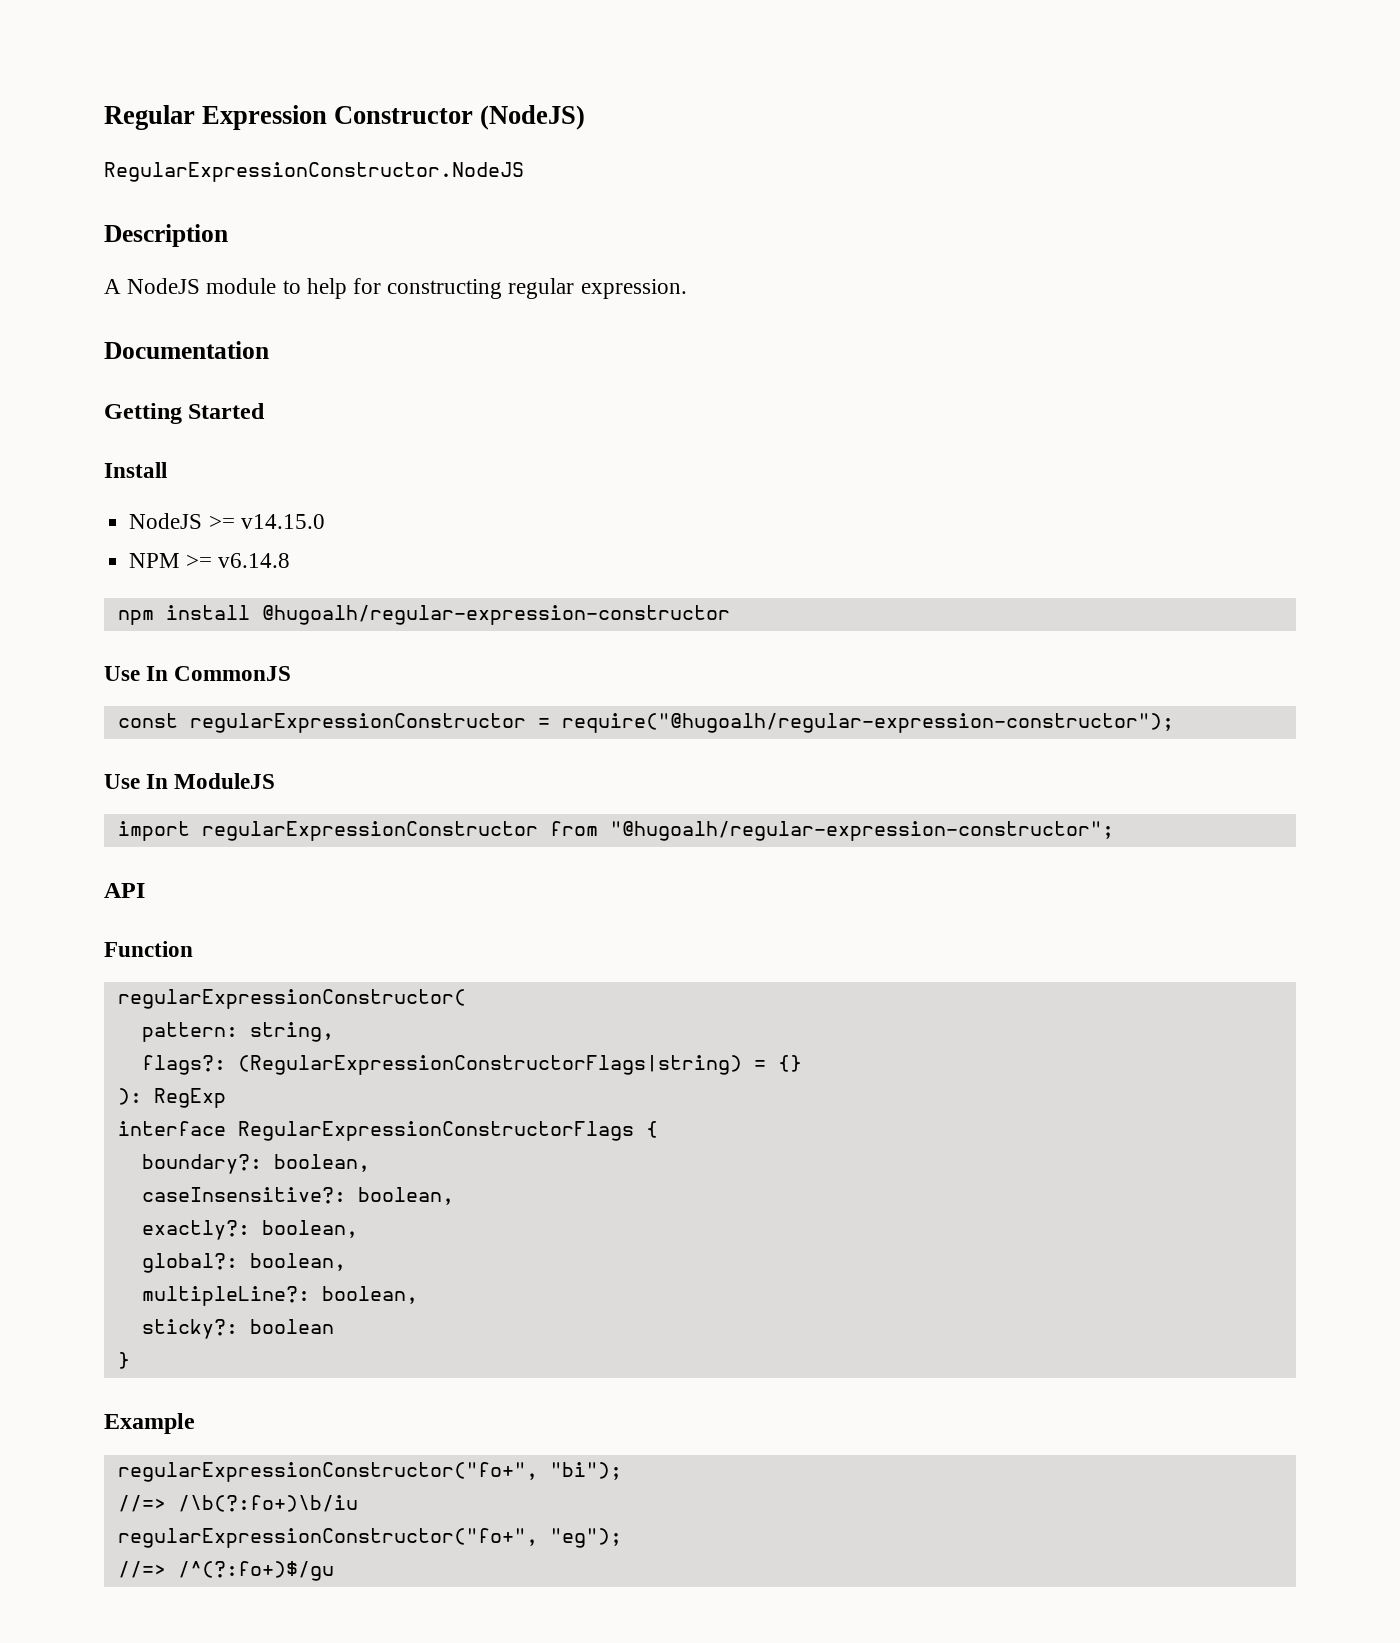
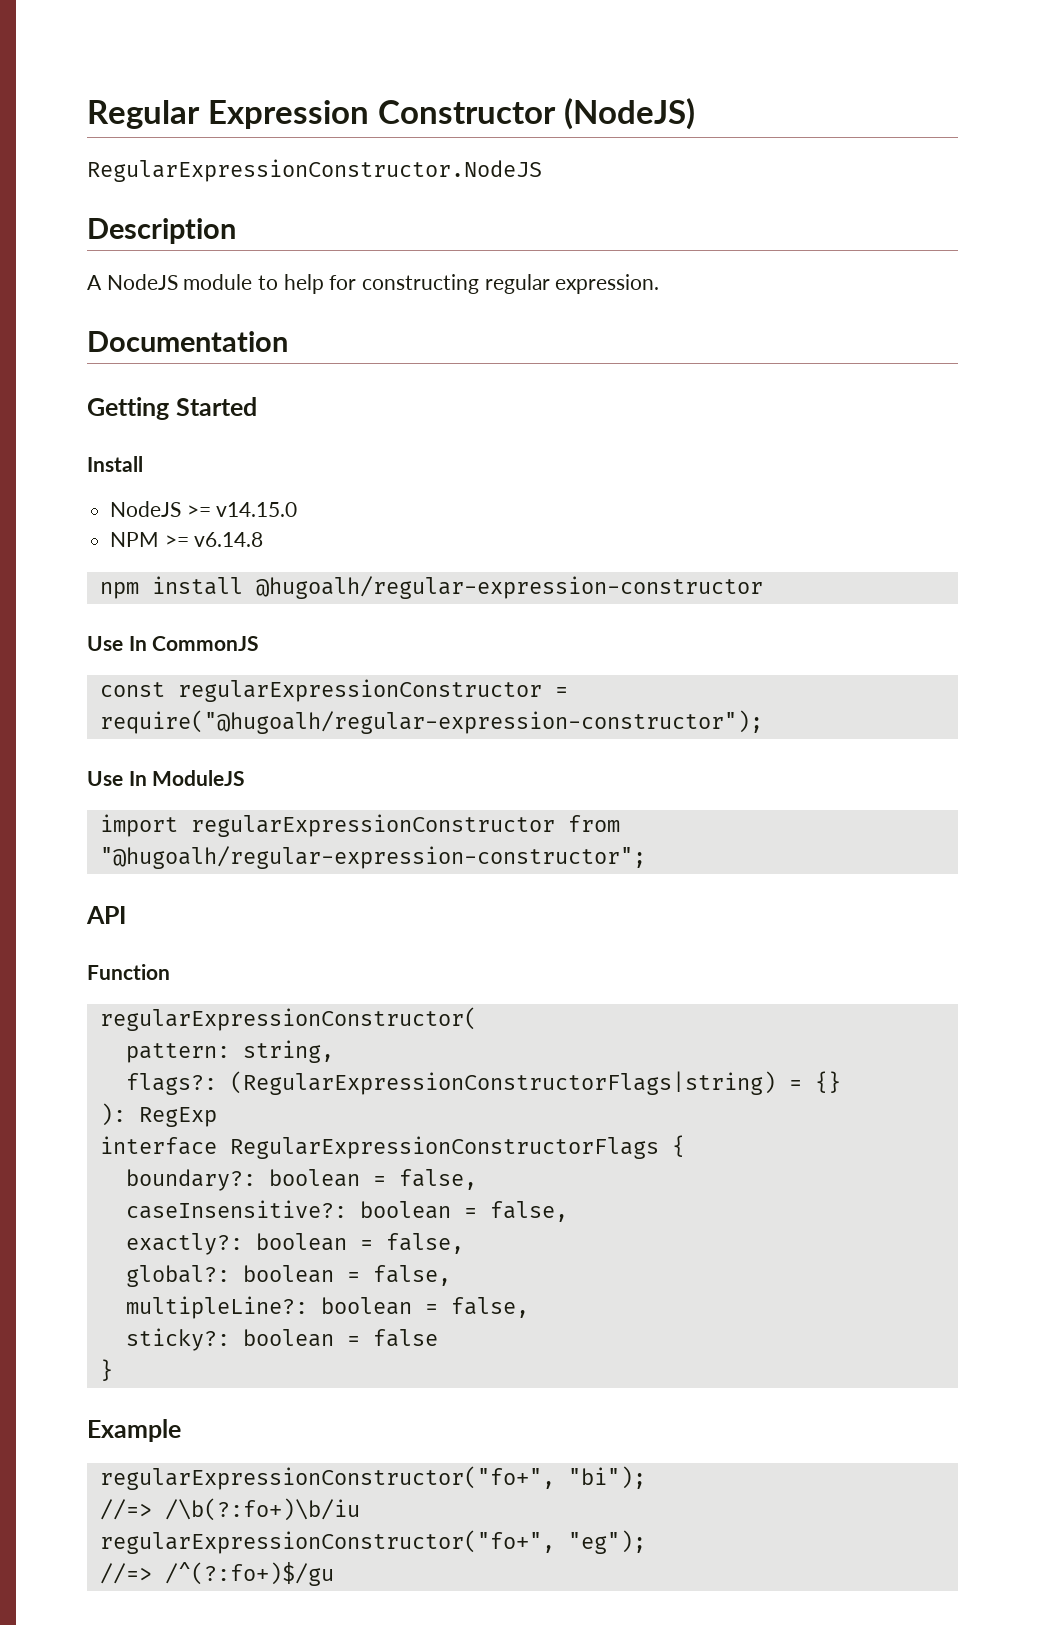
- boundary?: boolean,
- caseInsensitive?: boolean,
- exactly?: boolean,
- global?: boolean,
- multipleLine?: boolean,
+ boundary?: boolean = false,
+ caseInsensitive?: boolean = false,
+ exactly?: boolean = false,
+ global?: boolean = false,
+ multipleLine?: boolean = false,
- sticky?: boolean
+ sticky?: boolean = false

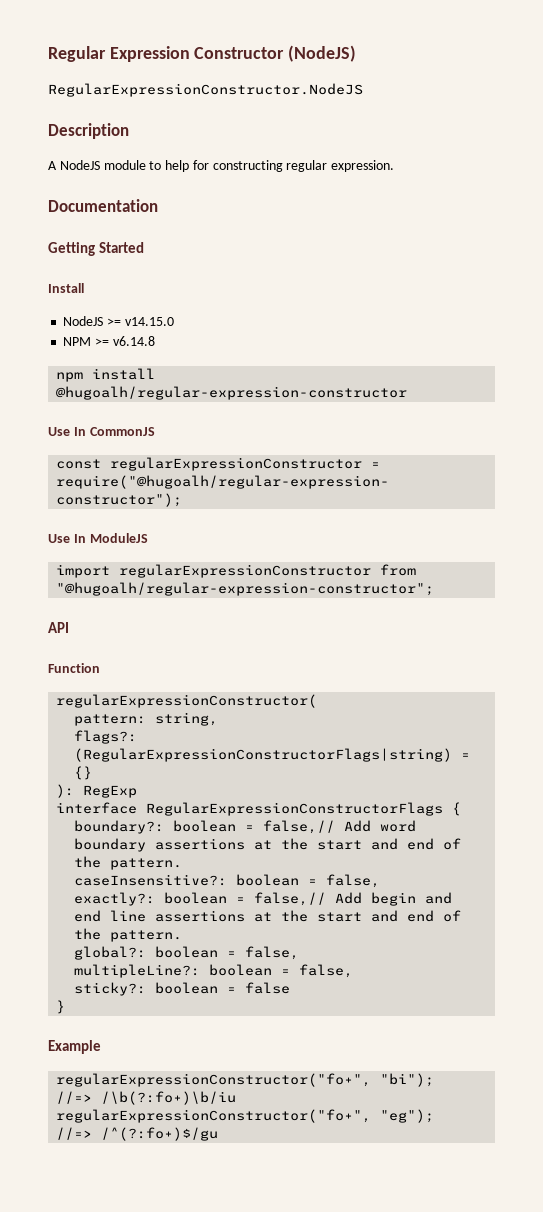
- boundary?: boolean = false,
+ boundary?: boolean = false,// Add word boundary assertions at the start and end of the pattern.
- exactly?: boolean = false,
+ exactly?: boolean = false,// Add begin and end line assertions at the start and end of the pattern.

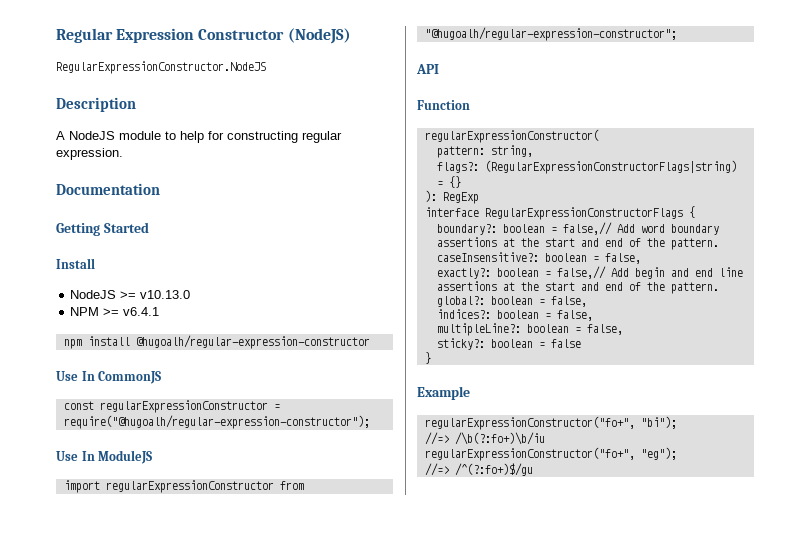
- NodeJS >= v14.15.0
+ NodeJS >= v10.13.0
- NPM >= v6.14.8
+ NPM >= v6.4.1
+ indices?: boolean = false,

